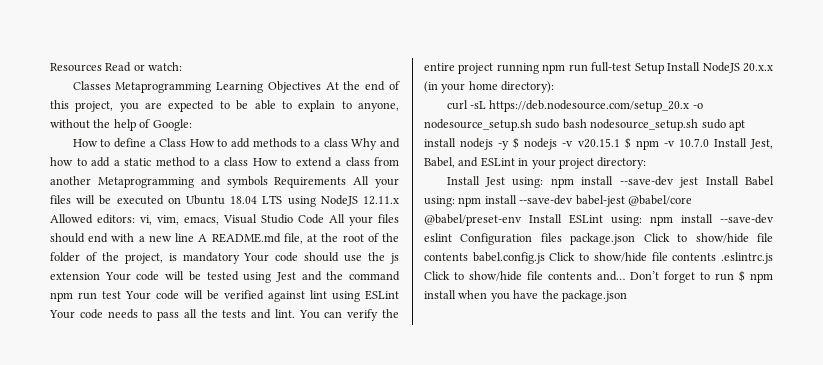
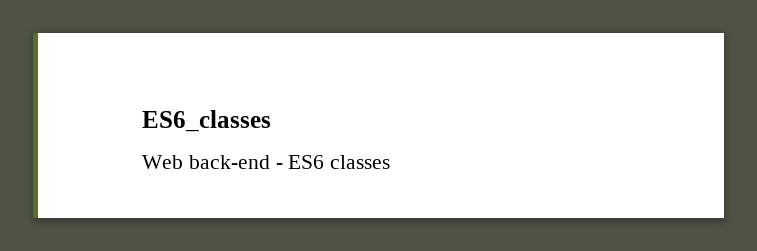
- Resources Read or watch:
- Classes Metaprogramming Learning Objectives At the end of this project, you are expected to be able to explain to anyone, without the help of Google:
- How to define a Class How to add methods to a class Why and how to add a static method to a class How to extend a class from another Metaprogramming and symbols Requirements All your files will be executed on Ubuntu 18.04 LTS using NodeJS 12.11.x Allowed editors: vi, vim, emacs, Visual Studio Code All your files should end with a new line A README.md file, at the root of the folder of the project, is mandatory Your code should use the js extension Your code will be tested using Jest and the command npm run test Your code will be verified against lint using ESLint Your code needs to pass all the tests and lint. You can verify the entire project running npm run full-test Setup Install NodeJS 20.x.x (in your home directory):
- curl -sL https://deb.nodesource.com/setup_20.x -o nodesource_setup.sh sudo bash nodesource_setup.sh sudo apt install nodejs -y $ nodejs -v v20.15.1 $ npm -v 10.7.0 Install Jest, Babel, and ESLint in your project directory:
- Install Jest using: npm install --save-dev jest Install Babel using: npm install --save-dev babel-jest @babel/core @babel/preset-env Install ESLint using: npm install --save-dev eslint Configuration files package.json Click to show/hide file contents babel.config.js Click to show/hide file contents .eslintrc.js Click to show/hide file contents and… Don’t forget to run $ npm install when you have the package.json
+ ES6_classes
+ Web back-end - ES6 classes

